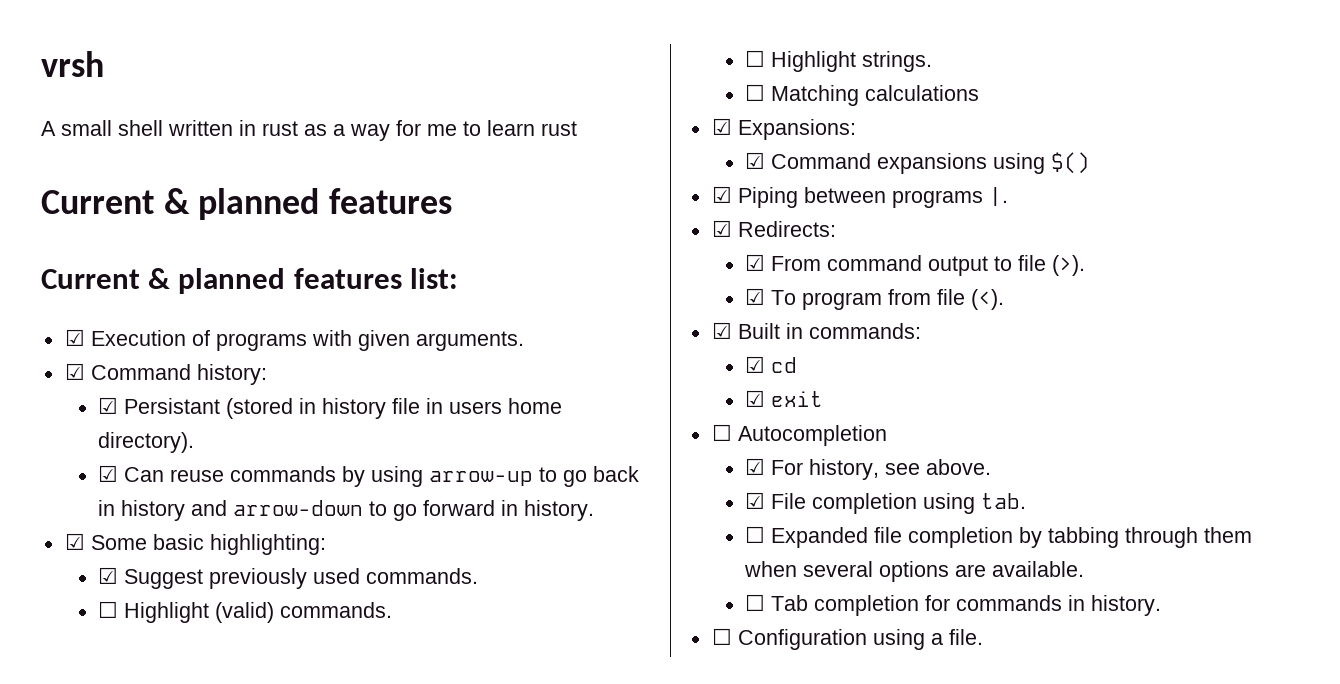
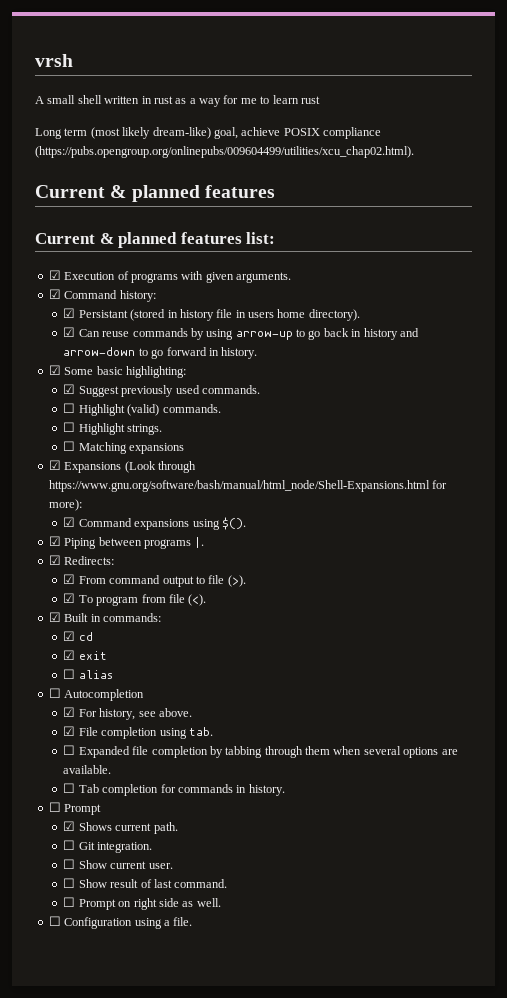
+ Long term (most likely dream-like) goal, achieve POSIX compliance (https://pubs.opengroup.org/onlinepubs/009604499/utilities/xcu_chap02.html).
- ☐ Matching calculations
- ☑ Expansions:
+ ☐ Matching expansions
+ ☑ Expansions (Look through https://www.gnu.org/software/bash/manual/html_node/Shell-Expansions.html for more):
- ☑ Command expansions using $()
+ ☑ Command expansions using $().
+ ☐ alias
  ☐ Tab completion for commands in history.
+ ☐ Prompt
+ ☑ Shows current path.
+ ☐ Git integration.
+ ☐ Show current user.
+ ☐ Show result of last command.
+ ☐ Prompt on right side as well.

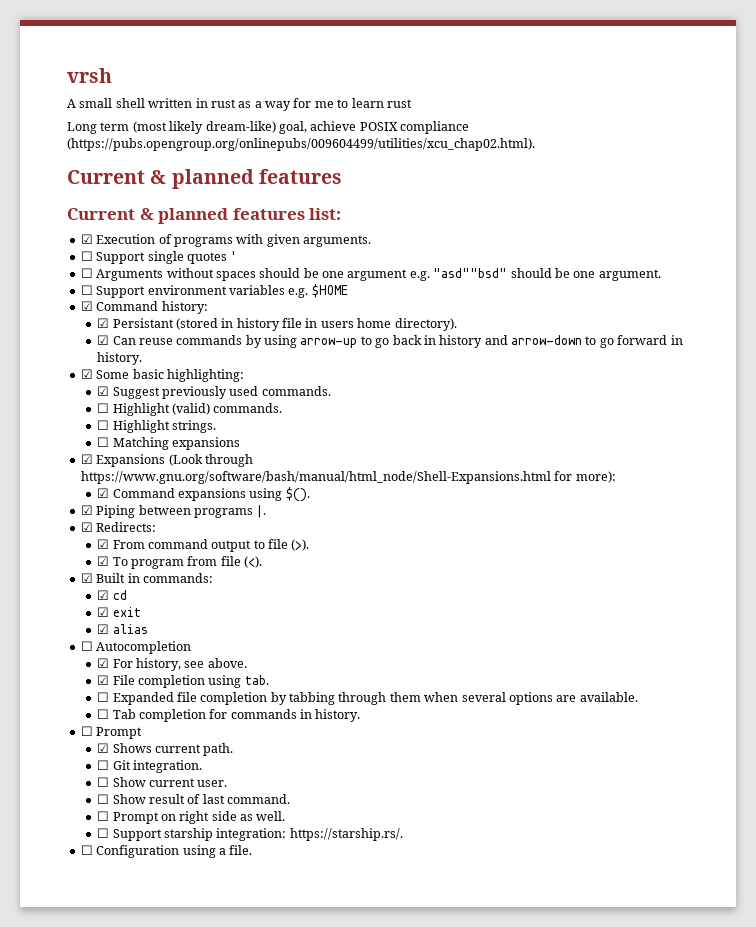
+ ☐ Support single quotes '
+ ☐ Arguments without spaces should be one argument e.g. "asd""bsd" should be one argument.
+ ☐ Support environment variables e.g. $HOME
- ☐ alias
+ ☑ alias
+ ☐ Support starship integration: https://starship.rs/.

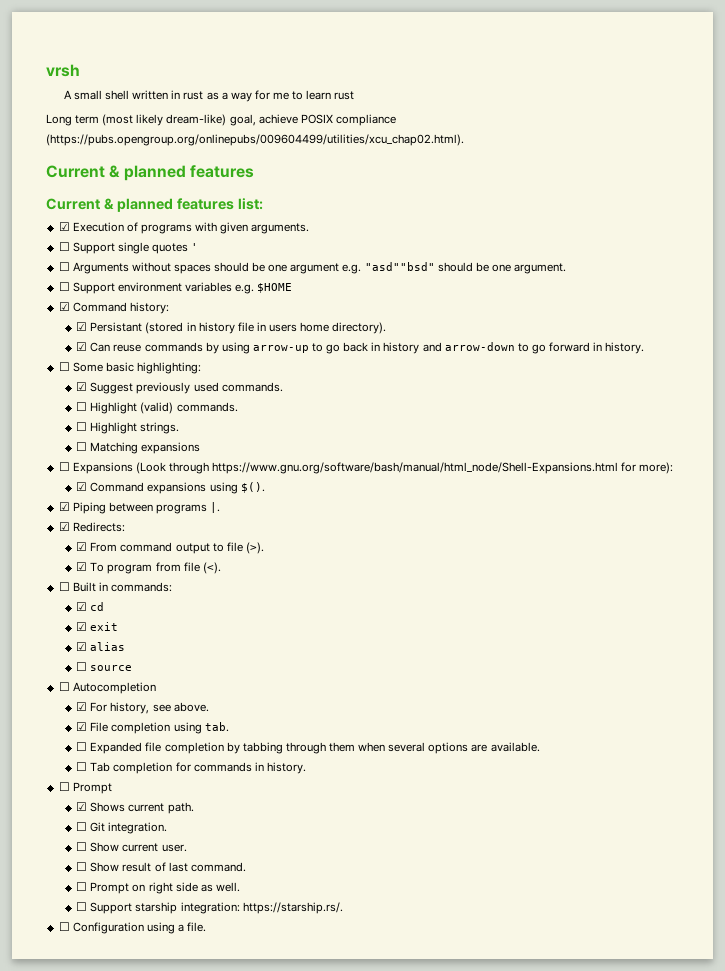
- ☑ Some basic highlighting:
+ ☐ Some basic highlighting:
- ☑ Expansions (Look through https://www.gnu.org/software/bash/manual/html_node/Shell-Expansions.html for more):
+ ☐ Expansions (Look through https://www.gnu.org/software/bash/manual/html_node/Shell-Expansions.html for more):
- ☑ Built in commands:
+ ☐ Built in commands:
+ ☐ source

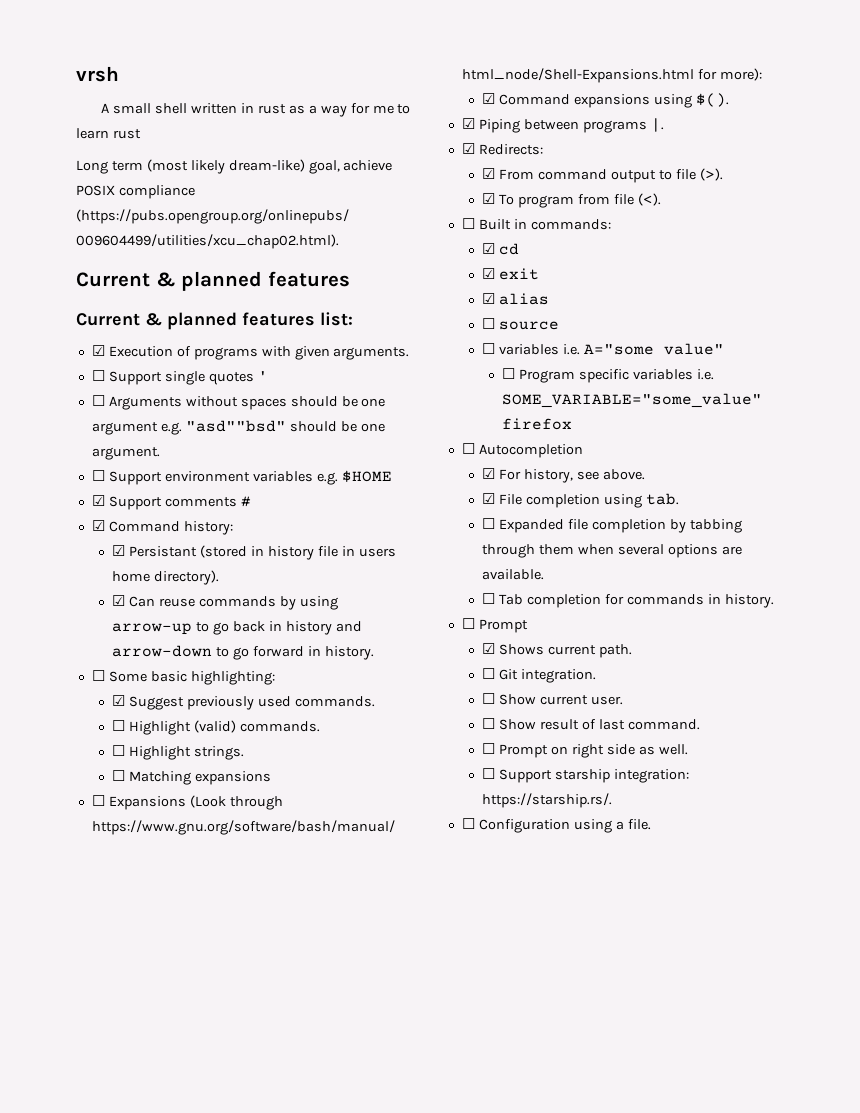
+ ☑ Support comments #
+ ☐ variables i.e. A="some value"
+ ☐ Program specific variables i.e. SOME_VARIABLE="some_value" firefox

